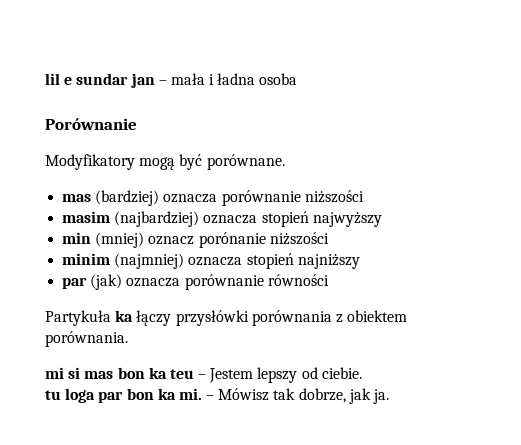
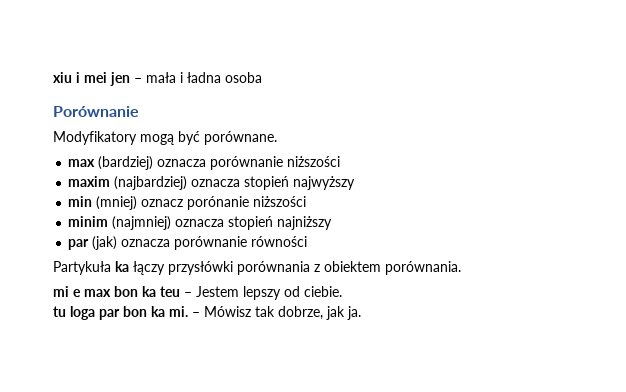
- lil e sundar jan – mała i ładna osoba
+ xiu i mei jen – mała i ładna osoba
- mas (bardziej) oznacza porównanie niższości
+ max (bardziej) oznacza porównanie niższości
- masim (najbardziej) oznacza stopień najwyższy
+ maxim (najbardziej) oznacza stopień najwyższy
- mi si mas bon ka teu – Jestem lepszy od ciebie.
+ mi e max bon ka teu – Jestem lepszy od ciebie.

